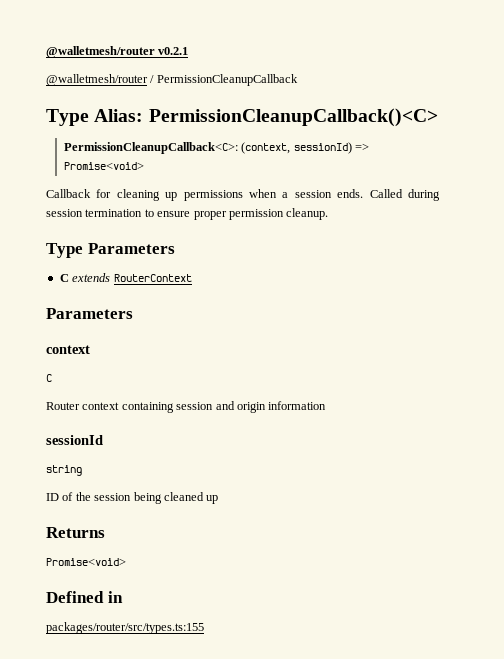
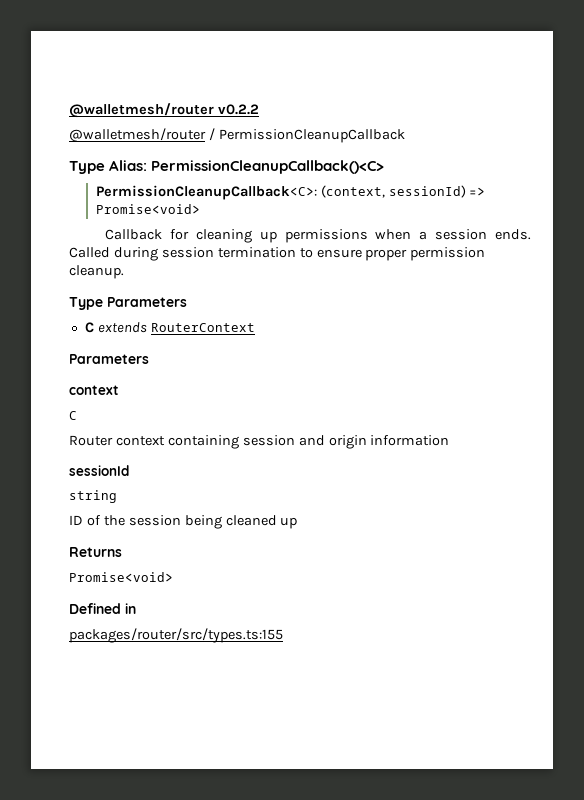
- @walletmesh/router v0.2.1
+ @walletmesh/router v0.2.2

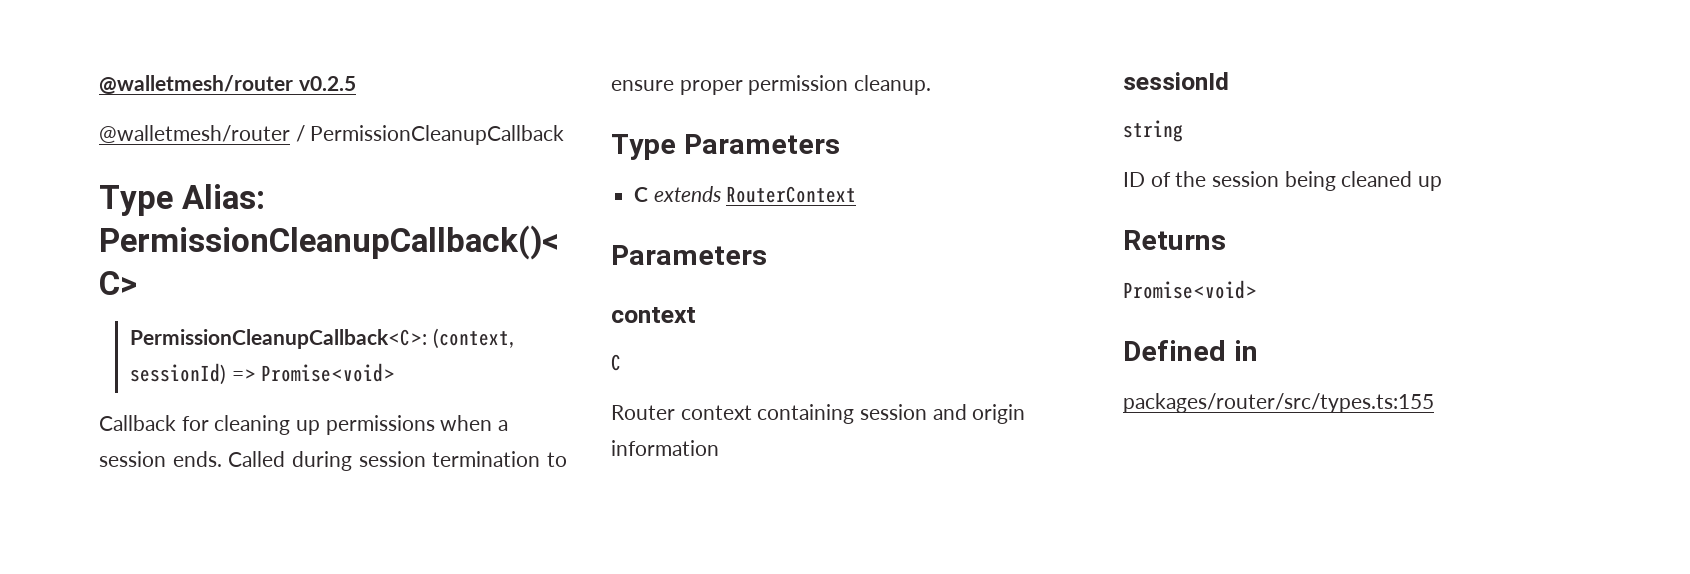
- @walletmesh/router v0.2.2
+ @walletmesh/router v0.2.5

